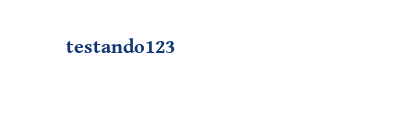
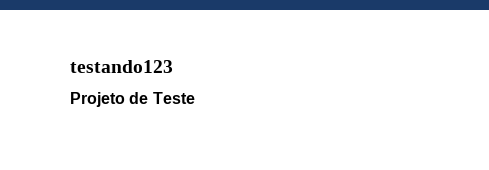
+ Projeto de Teste

